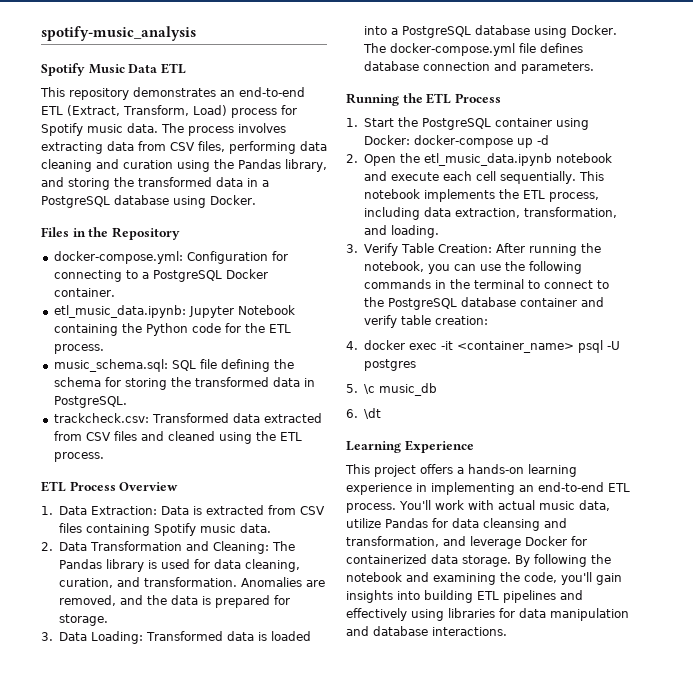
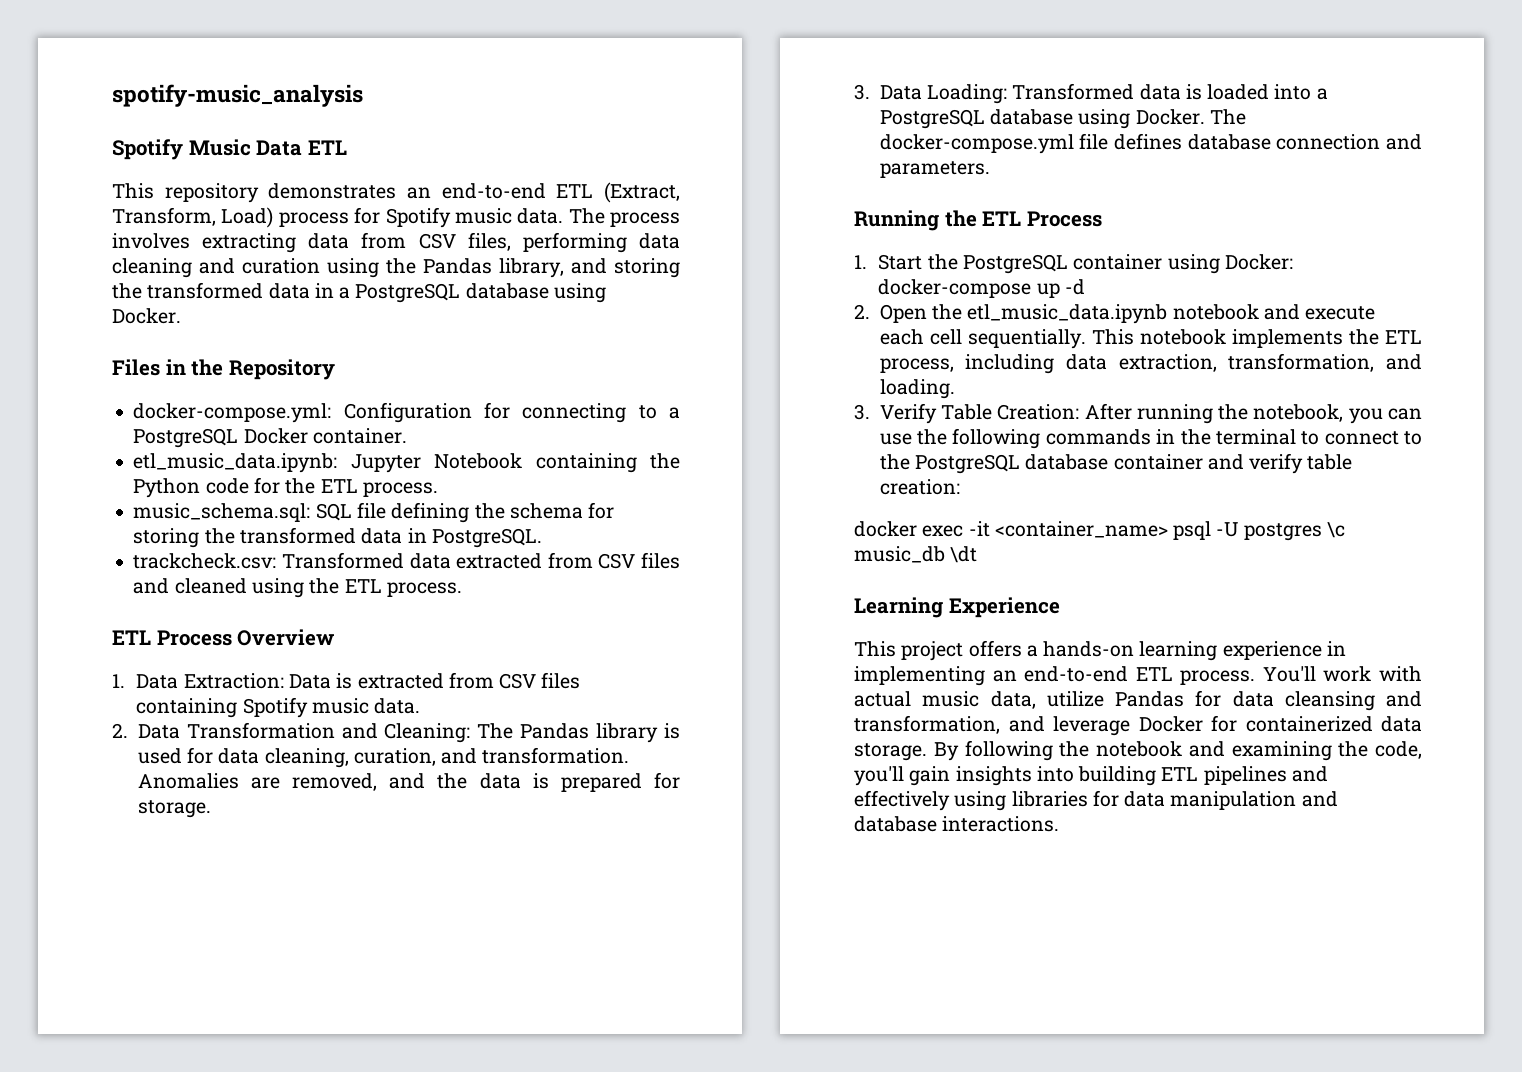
- 4. docker exec -it <container_name> psql -U postgres
- 5. \c music_db
- 6. \dt
+ docker exec -it <container_name> psql -U postgres \c music_db \dt

